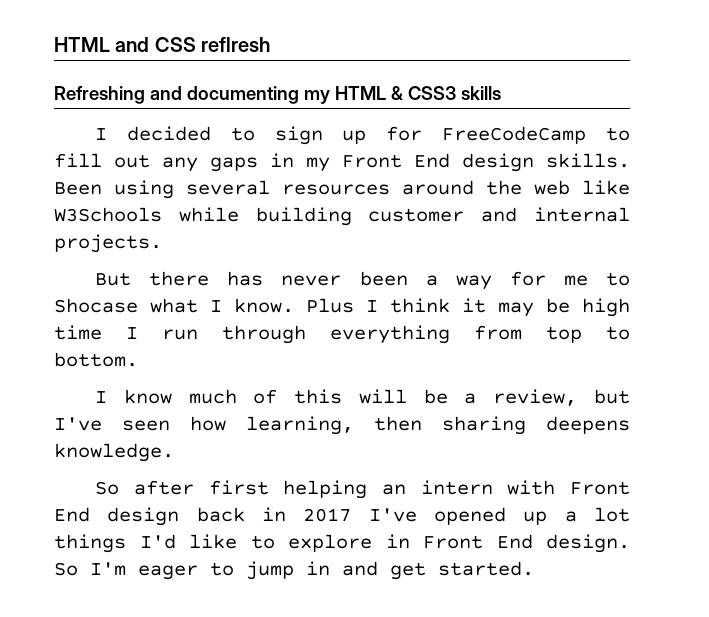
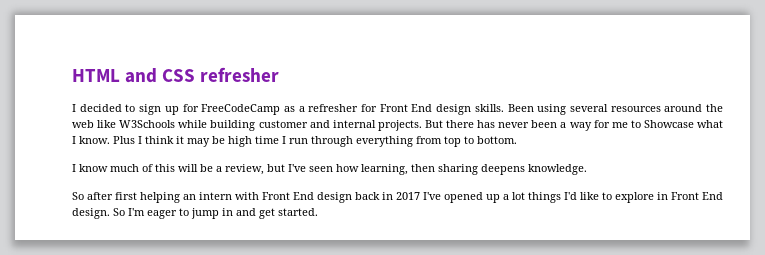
- HTML and CSS reflresh
- Refreshing and documenting my HTML & CSS3 skills
+ HTML and CSS refresher
- I decided to sign up for FreeCodeCamp to fill out any gaps in my Front End design skills.
+ I decided to sign up for FreeCodeCamp as a refresher for Front End design skills.
- Been using several resources around the web like W3Schools while building customer and internal projects.
- But there has never been a way for me to Shocase what I know.
+ Been using several resources around the web like W3Schools while building customer and internal projects. But there has never been a way for me to Showcase what I know.

